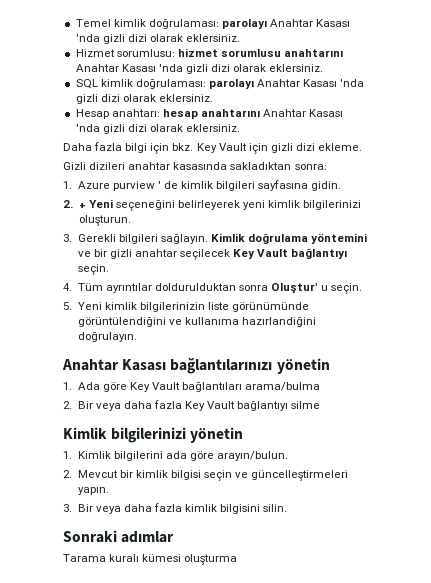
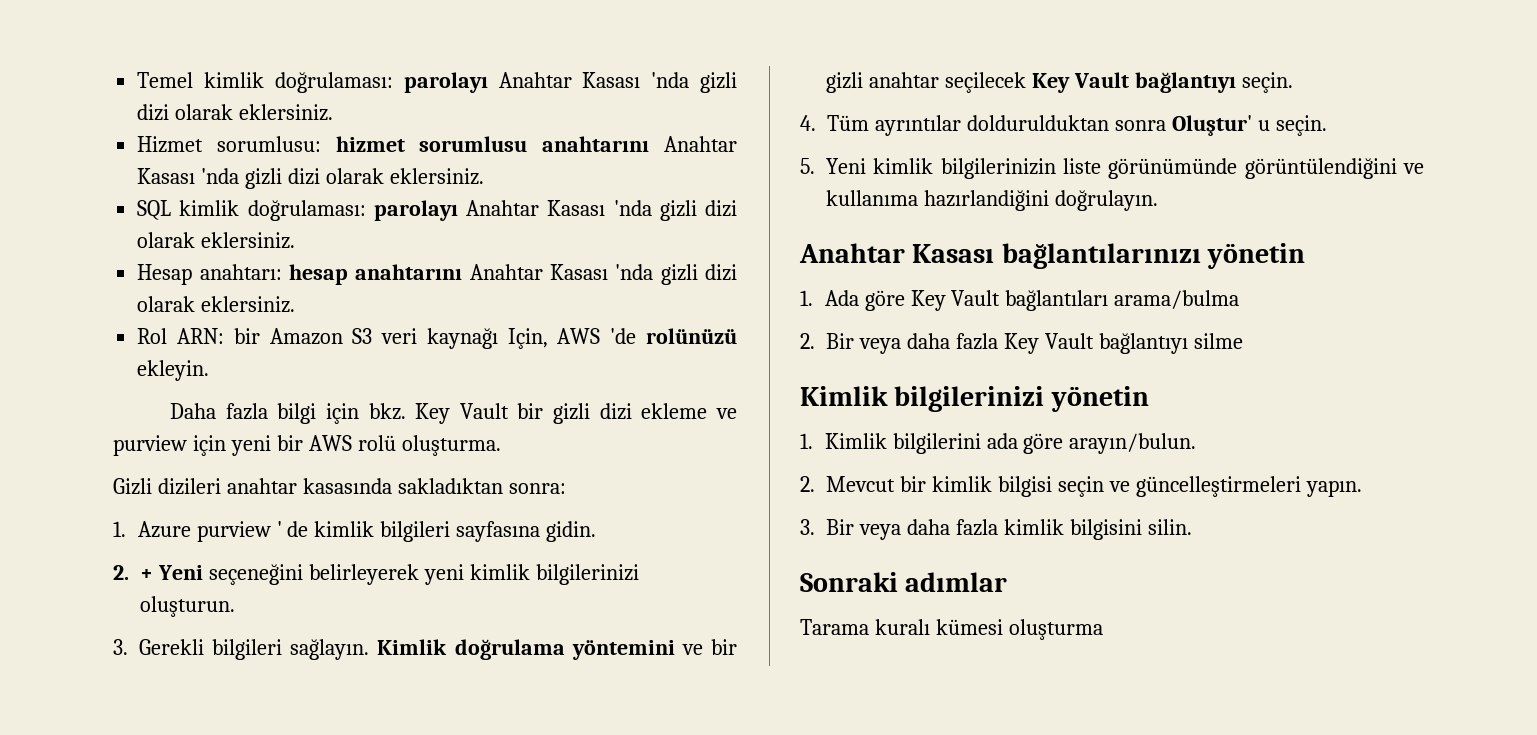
+ Rol ARN: bir Amazon S3 veri kaynağı Için, AWS 'de rolünüzü ekleyin.
- Key Vault için gizli dizi ekleme.
+ Key Vault bir gizli dizi ekleme ve purview için yeni bir AWS rolü oluşturma.

